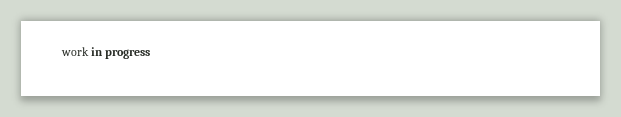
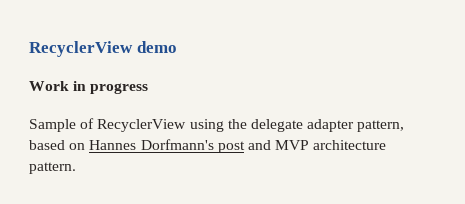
- work in progress
+ RecyclerView demo
+ Work in progress
+ Sample of RecyclerView using the delegate adapter pattern, based on Hannes Dorfmann's post and MVP architecture pattern.

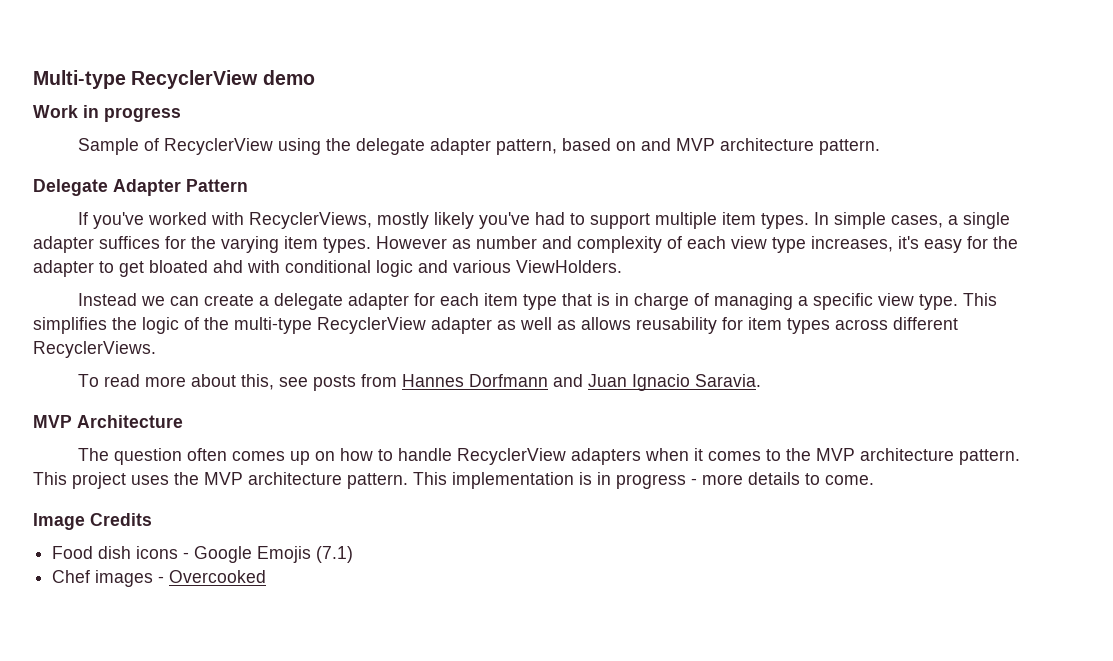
- RecyclerView demo
+ Multi-type RecyclerView demo
- Sample of RecyclerView using the delegate adapter pattern, based on Hannes Dorfmann's post and MVP architecture pattern.
+ Sample of RecyclerView using the delegate adapter pattern, based on and MVP architecture pattern.
+ Delegate Adapter Pattern
+ If you've worked with RecyclerViews, mostly likely you've had to support multiple item types. In simple cases, a single adapter suffices for the varying item types. However as number and complexity of each view type increases, it's easy for the adapter to get bloated ahd with conditional logic and various ViewHolders.
+ Instead we can create a delegate adapter for each item type that is in charge of managing a specific view type. This simplifies the logic of the multi-type RecyclerView adapter as well as allows reusability for item types across different RecyclerViews.
+ To read more about this, see posts from Hannes Dorfmann and Juan Ignacio Saravia.
+ MVP Architecture
+ The question often comes up on how to handle RecyclerView adapters when it comes to the MVP architecture pattern. This project uses the MVP architecture pattern. This implementation is in progress - more details to come.
+ Image Credits
+ Food dish icons - Google Emojis (7.1)
+ Chef images - Overcooked

